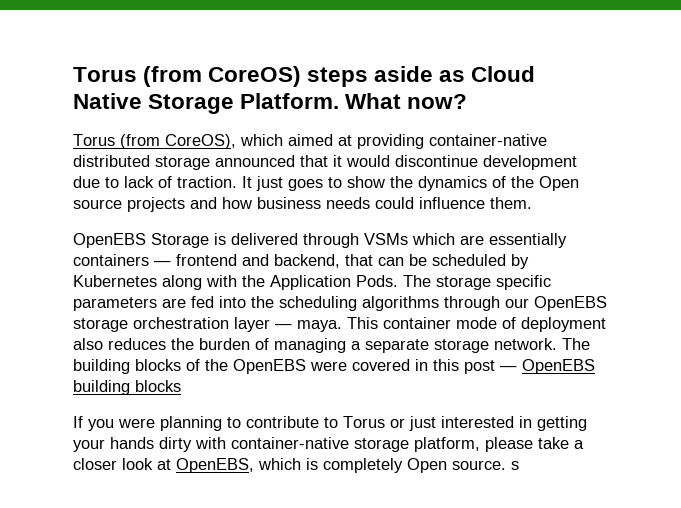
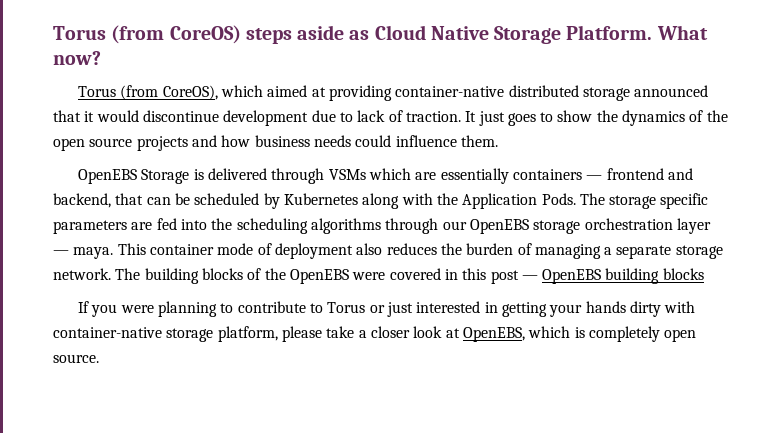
- It just goes to show the dynamics of the Open source projects and how business needs could influence them.
+ It just goes to show the dynamics of the open source projects and how business needs could influence them.
- If you were planning to contribute to Torus or just interested in getting your hands dirty with container-native storage platform, please take a closer look at OpenEBS, which is completely Open source. s
+ If you were planning to contribute to Torus or just interested in getting your hands dirty with container-native storage platform, please take a closer look at OpenEBS, which is completely open source.

